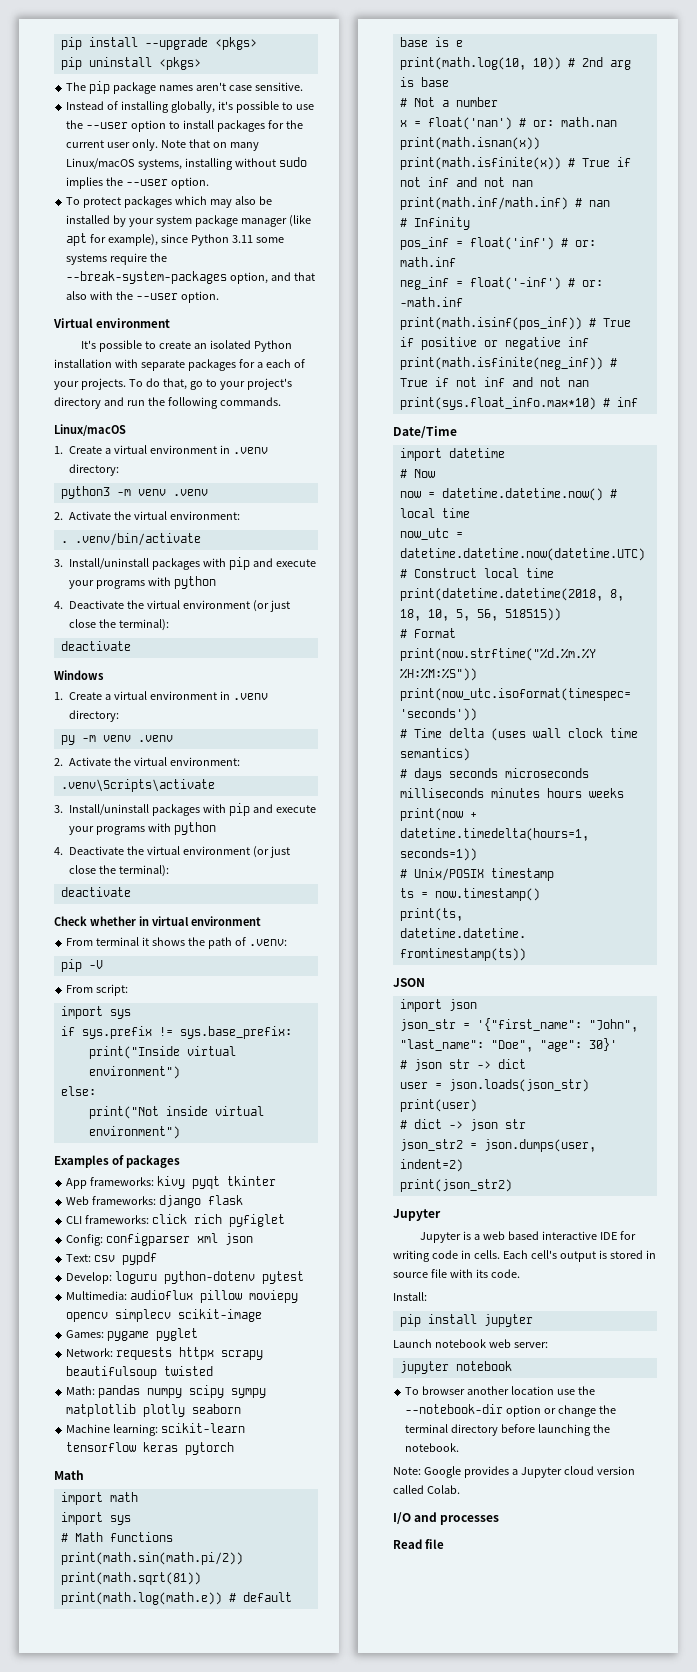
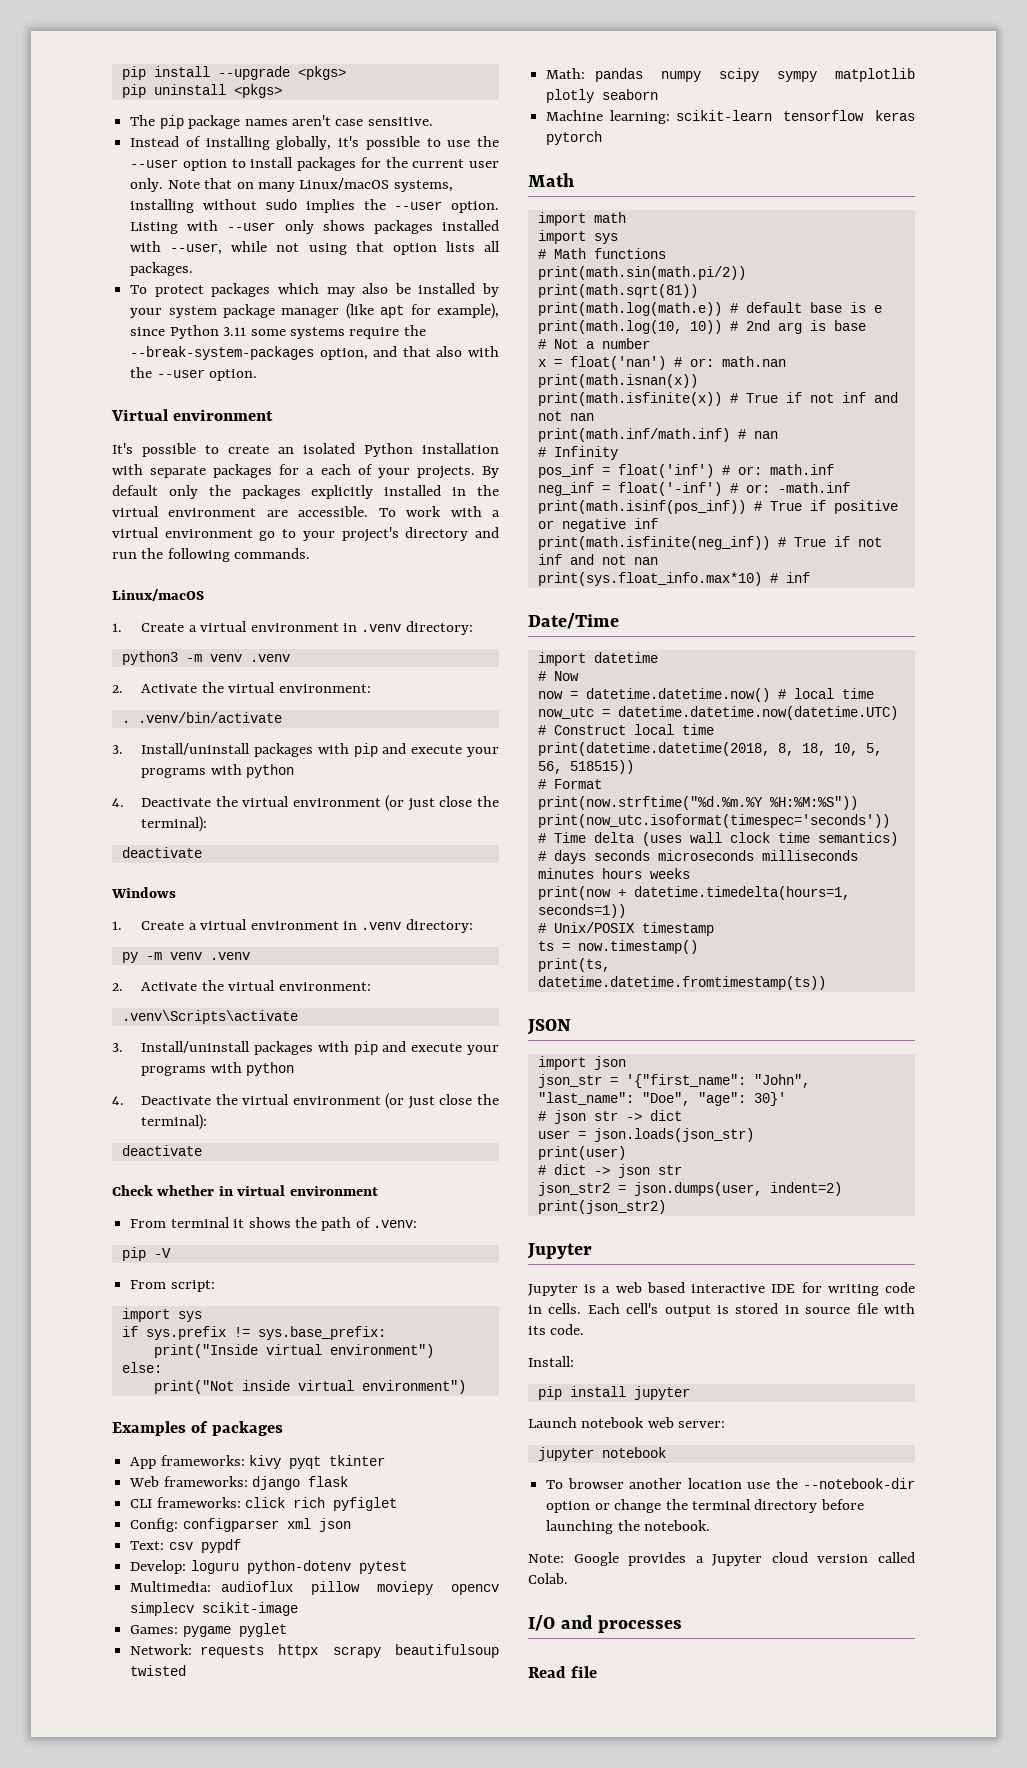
+ Listing with --user only shows packages installed with --user, while not using that option lists all packages.
- To do that, go to your project's directory and run the following commands.
+ By default only the packages explicitly installed in the virtual environment are accessible. To work with a virtual environment go to your project's directory and run the following commands.

